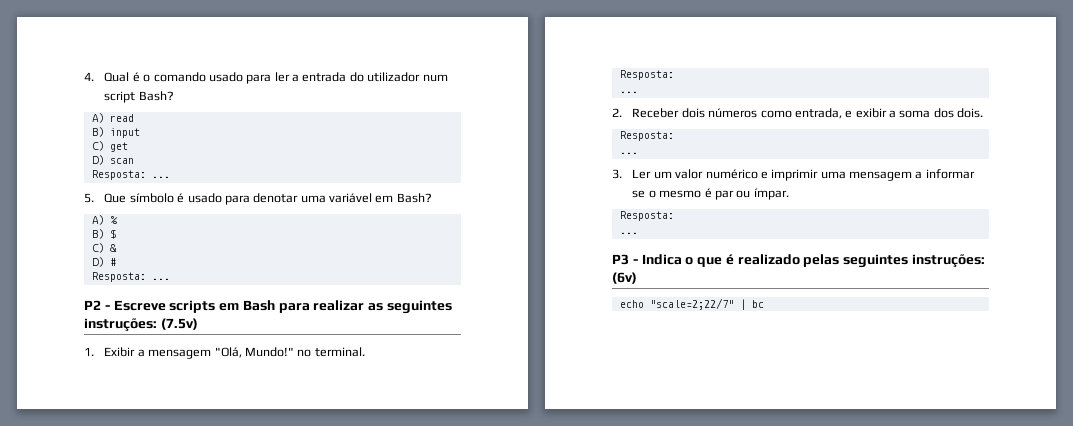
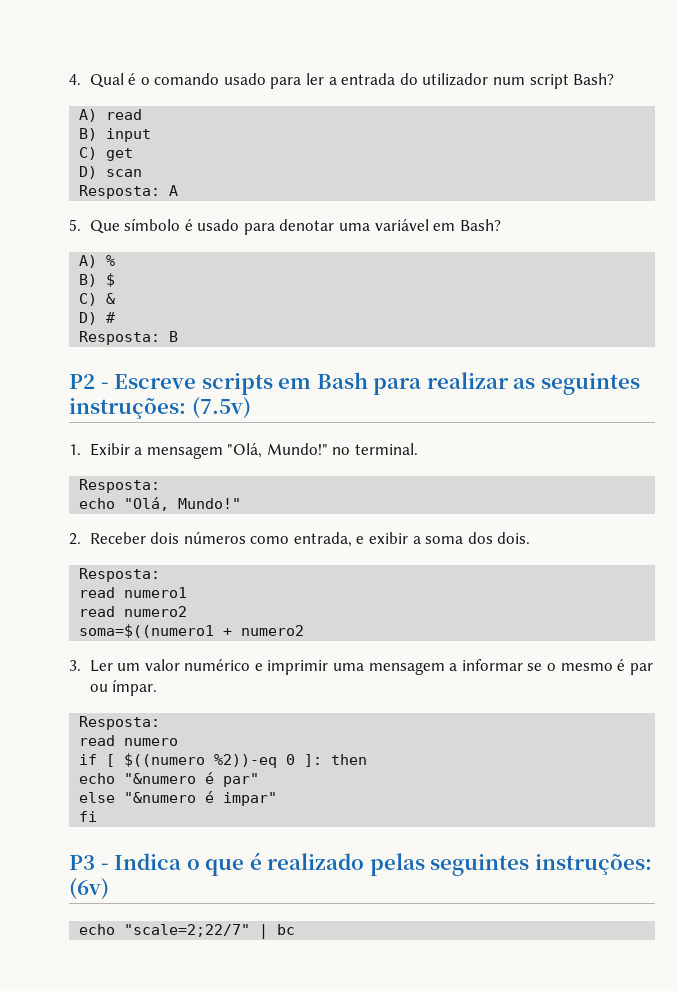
  D) scan
- Resposta: ...
+ Resposta: A
  D) #
- Resposta: ...
+ Resposta: B
  1. Exibir a mensagem "Olá, Mundo!" no terminal.
  Resposta:
- ...
+ echo "Olá, Mundo!"
  2. Receber dois números como entrada, e exibir a soma dos dois.
  Resposta:
- ...
+ read numero1
+ read numero2
+ soma=$((numero1 + numero2
  3. Ler um valor numérico e imprimir uma mensagem a informar se o mesmo é par ou ímpar.
  Resposta:
- ...
+ read numero
+ if [ $((numero %2))-eq 0 ]: then
+ echo "&numero é par"
+ else "&numero é impar"
+ fi

